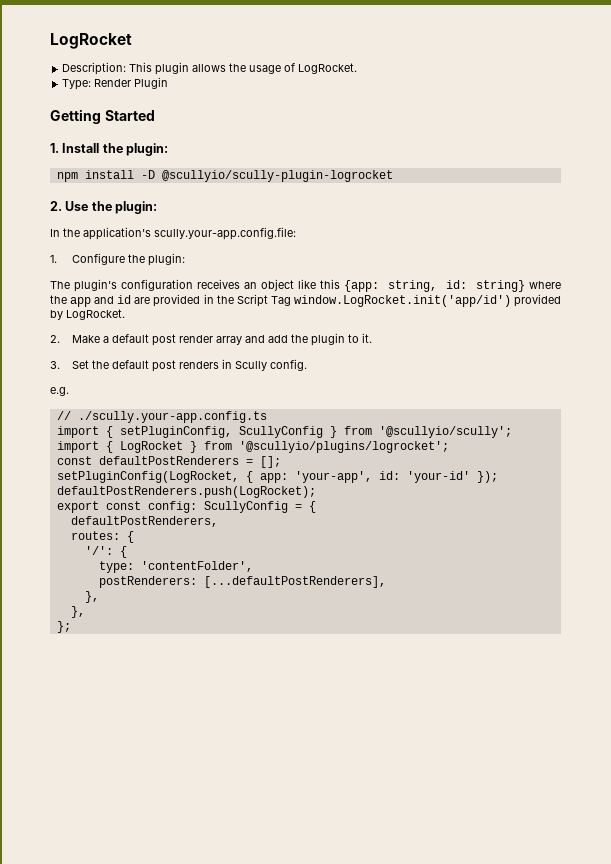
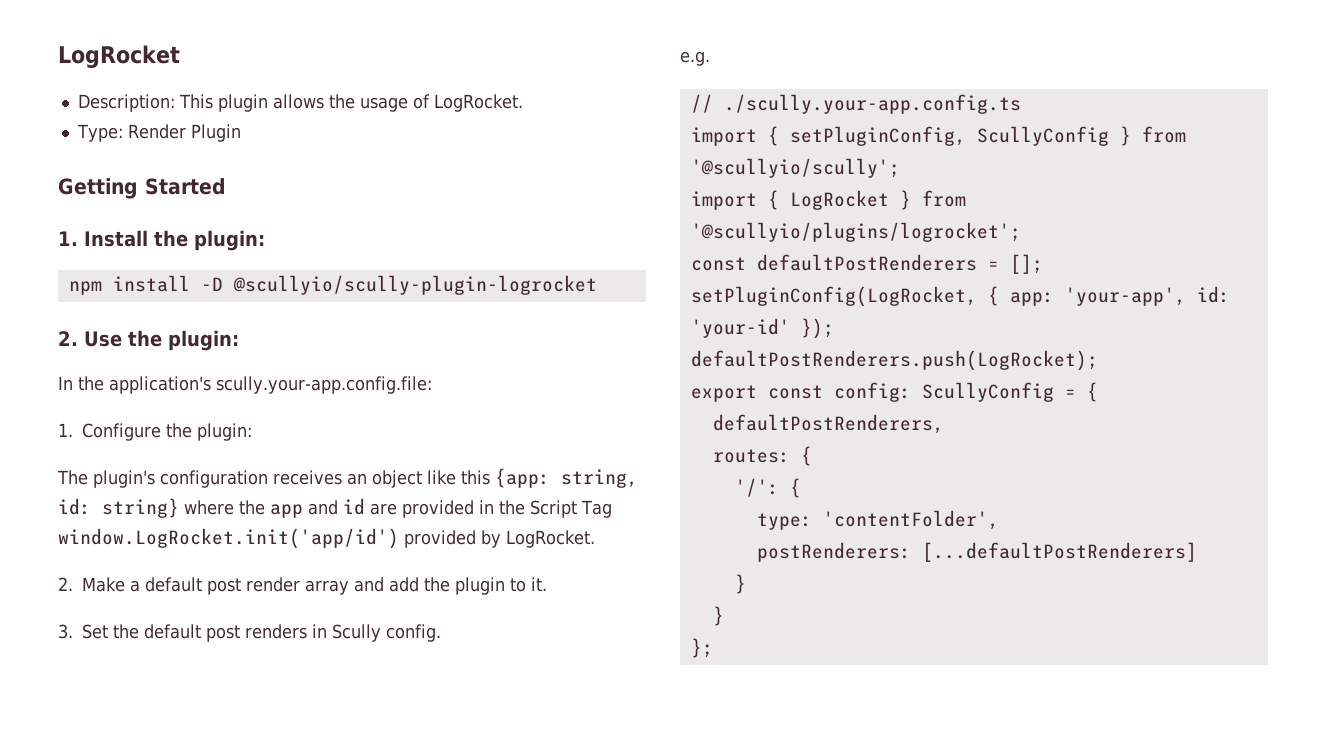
- postRenderers: [...defaultPostRenderers],
- },
- },
+ postRenderers: [...defaultPostRenderers]
+ }
+ }

